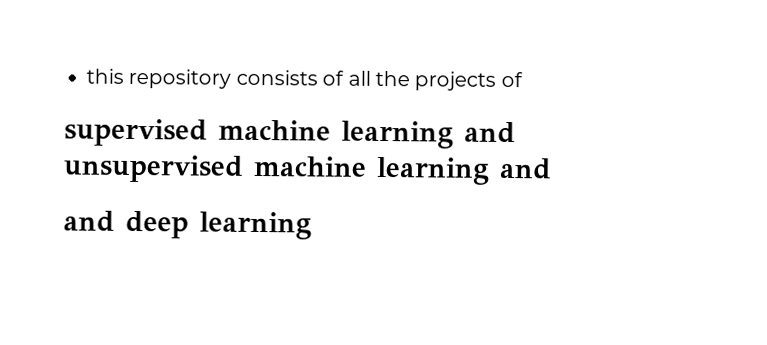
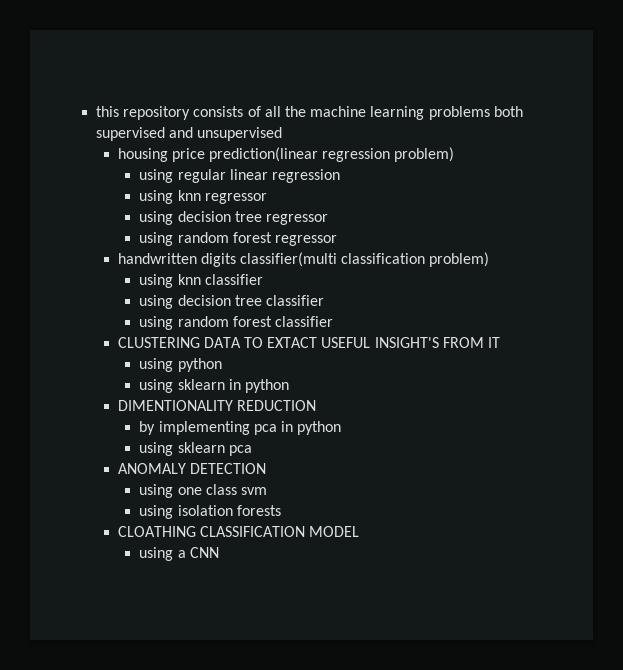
- this repository consists of all the projects of
- supervised machine learning and unsupervised machine learning and
- and deep learning
+ this repository consists of all the machine learning problems both supervised and unsupervised
+ housing price prediction(linear regression problem)
+ using regular linear regression
+ using knn regressor
+ using decision tree regressor
+ using random forest regressor
+ handwritten digits classifier(multi classification problem)
+ using knn classifier
+ using decision tree classifier
+ using random forest classifier
+ CLUSTERING DATA TO EXTACT USEFUL INSIGHT'S FROM IT
+ using python
+ using sklearn in python
+ DIMENTIONALITY REDUCTION
+ by implementing pca in python
+ using sklearn pca
+ ANOMALY DETECTION
+ using one class svm
+ using isolation forests
+ CLOATHING CLASSIFICATION MODEL
+ using a CNN

